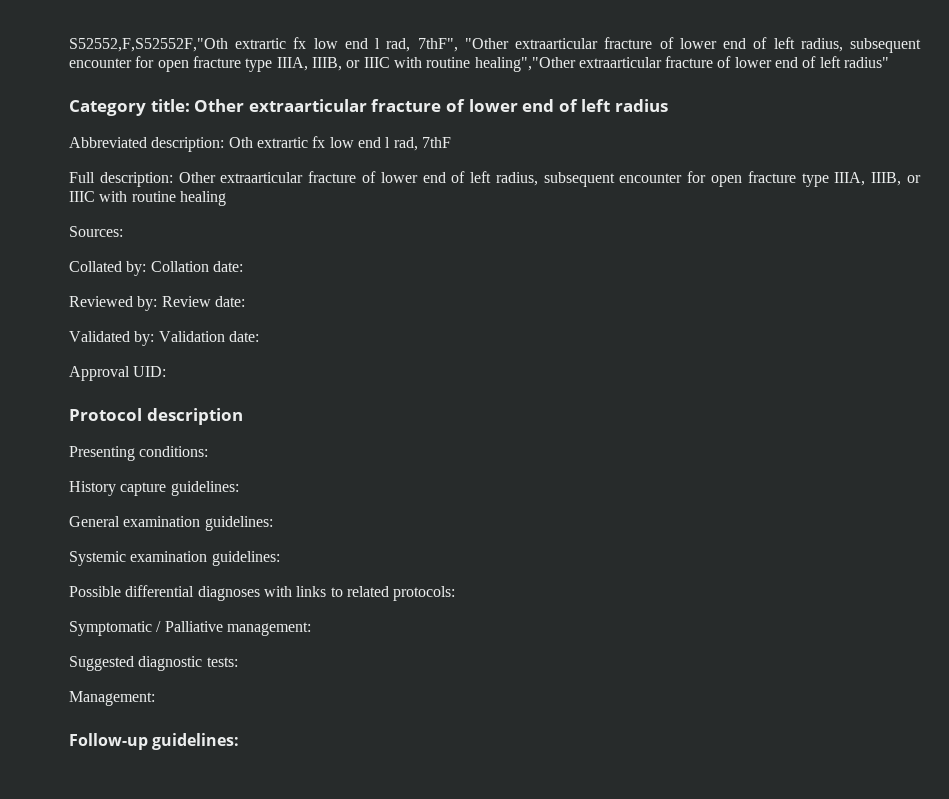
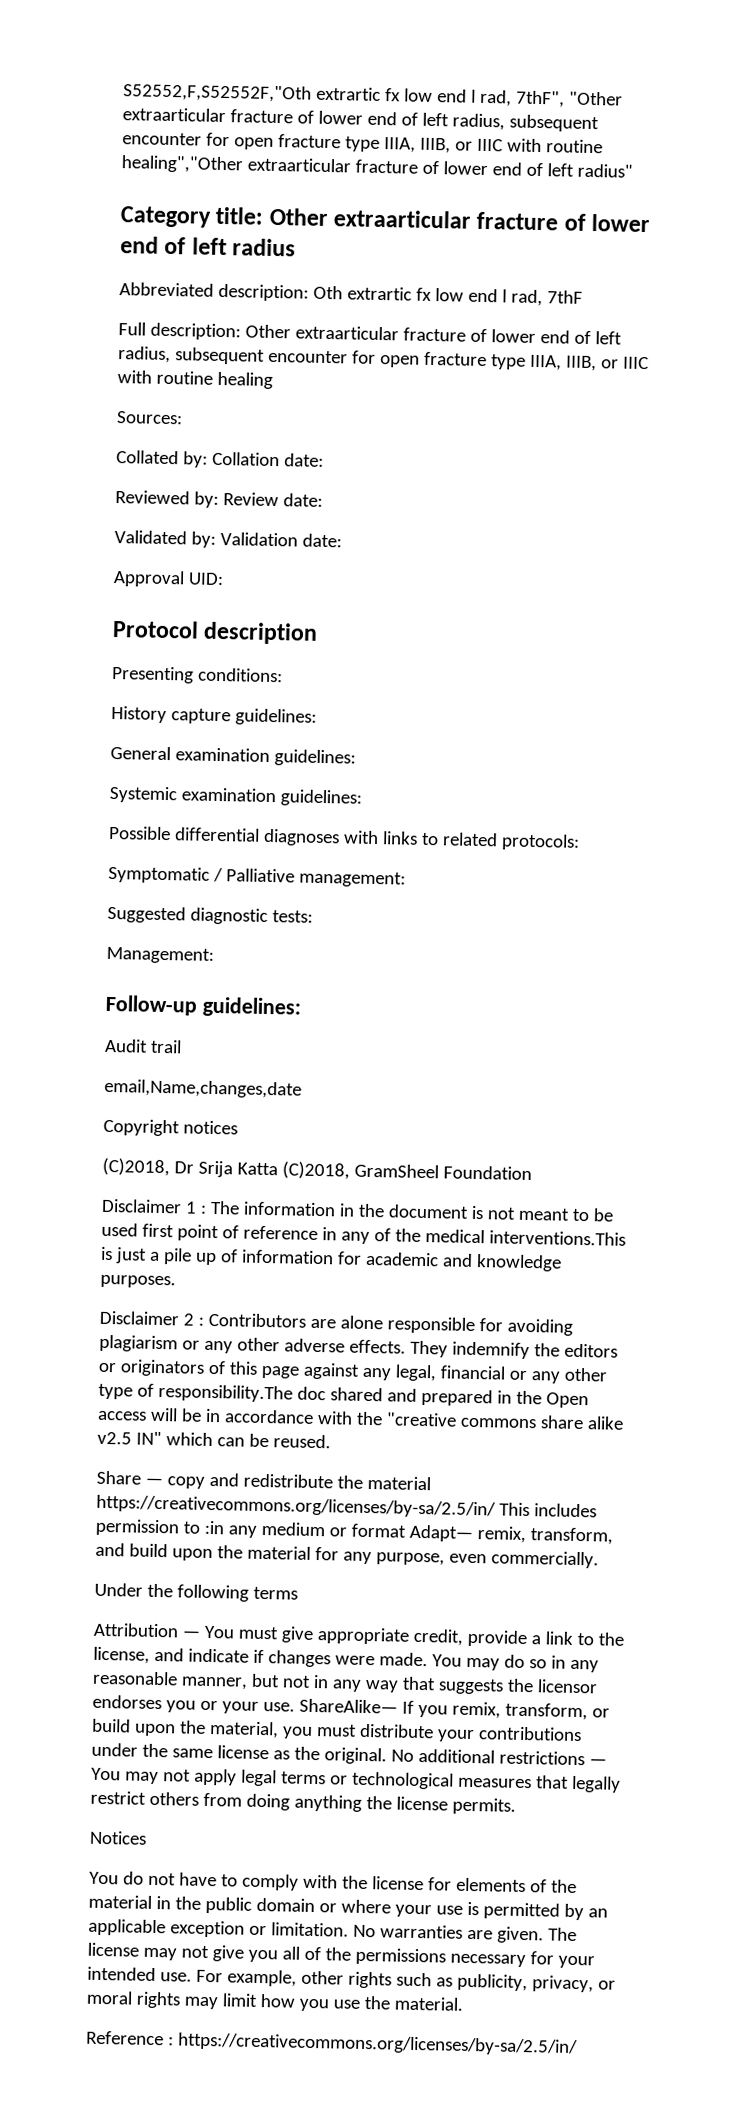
+ Audit trail
+ email,Name,changes,date
+ Copyright notices
+ (C)2018, Dr Srija Katta (C)2018, GramSheel Foundation
+ Disclaimer 1 : The information in the document is not meant to be used first point of reference in any of the medical interventions.This is just a pile up of information for academic and knowledge purposes.
+ Disclaimer 2 : Contributors are alone responsible for avoiding plagiarism or any other adverse effects. They indemnify the editors or originators of this page against any legal, financial or any other type of responsibility.The doc shared and prepared in the Open access will be in accordance with the "creative commons share alike v2.5 IN" which can be reused.
+ Share — copy and redistribute the material https://creativecommons.org/licenses/by-sa/2.5/in/ This includes permission to :in any medium or format Adapt— remix, transform, and build upon the material for any purpose, even commercially.
+ Under the following terms
+ Attribution — You must give appropriate credit, provide a link to the license, and indicate if changes were made. You may do so in any reasonable manner, but not in any way that suggests the licensor endorses you or your use. ShareAlike— If you remix, transform, or build upon the material, you must distribute your contributions under the same license as the original. No additional restrictions — You may not apply legal terms or technological measures that legally restrict others from doing anything the license permits.
+ Notices
+ You do not have to comply with the license for elements of the material in the public domain or where your use is permitted by an applicable exception or limitation. No warranties are given. The license may not give you all of the permissions necessary for your intended use. For example, other rights such as publicity, privacy, or moral rights may limit how you use the material.
+ Reference : https://creativecommons.org/licenses/by-sa/2.5/in/

